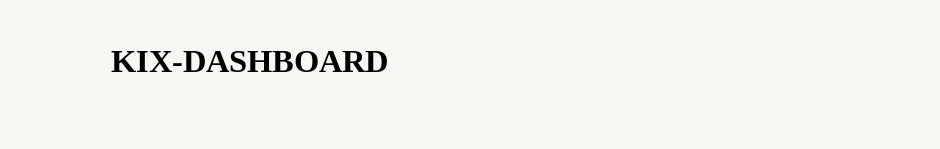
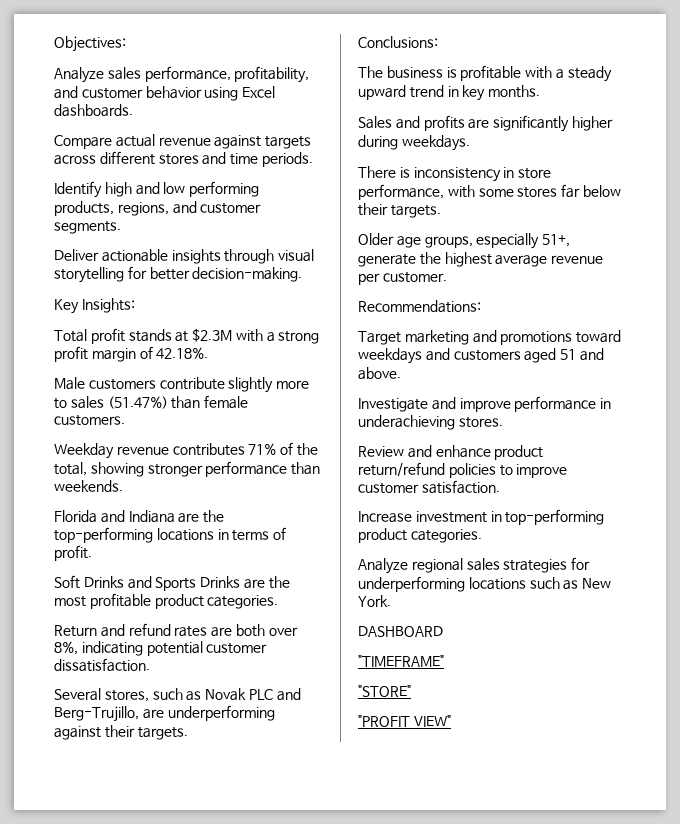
- KIX-DASHBOARD
+ Objectives:
+ Analyze sales performance, profitability, and customer behavior using Excel dashboards.
+ Compare actual revenue against targets across different stores and time periods.
+ Identify high and low performing products, regions, and customer segments.
+ Deliver actionable insights through visual storytelling for better decision-making.
+ Key Insights:
+ Total profit stands at $2.3M with a strong profit margin of 42.18%.
+ Male customers contribute slightly more to sales (51.47%) than female customers.
+ Weekday revenue contributes 71% of the total, showing stronger performance than weekends.
+ Florida and Indiana are the top-performing locations in terms of profit.
+ Soft Drinks and Sports Drinks are the most profitable product categories.
+ Return and refund rates are both over 8%, indicating potential customer dissatisfaction.
+ Several stores, such as Novak PLC and Berg-Trujillo, are underperforming against their targets.
+ Conclusions:
+ The business is profitable with a steady upward trend in key months.
+ Sales and profits are significantly higher during weekdays.
+ There is inconsistency in store performance, with some stores far below their targets.
+ Older age groups, especially 51+, generate the highest average revenue per customer.
+ Recommendations:
+ Target marketing and promotions toward weekdays and customers aged 51 and above.
+ Investigate and improve performance in underachieving stores.
+ Review and enhance product return/refund policies to improve customer satisfaction.
+ Increase investment in top-performing product categories.
+ Analyze regional sales strategies for underperforming locations such as New York.
+ DASHBOARD
+ "TIMEFRAME"
+ "STORE"
+ "PROFIT VIEW"

